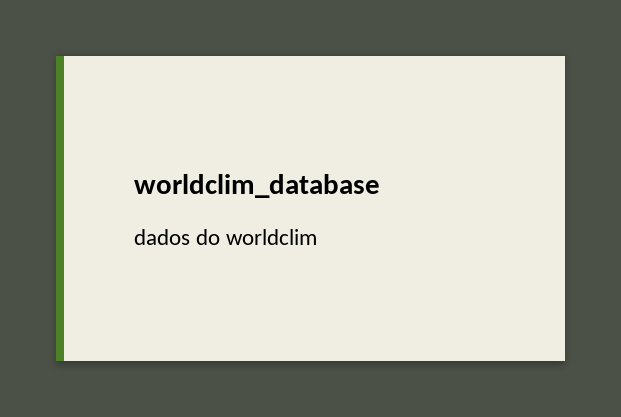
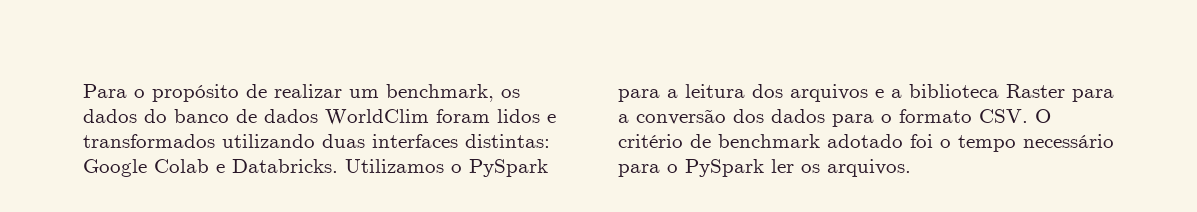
- worldclim_database
- dados do worldclim
+ Para o propósito de realizar um benchmark, os dados do banco de dados WorldClim foram lidos e transformados utilizando duas interfaces distintas: Google Colab e Databricks. Utilizamos o PySpark para a leitura dos arquivos e a biblioteca Raster para a conversão dos dados para o formato CSV. O critério de benchmark adotado foi o tempo necessário para o PySpark ler os arquivos.

